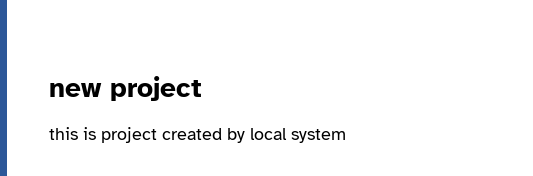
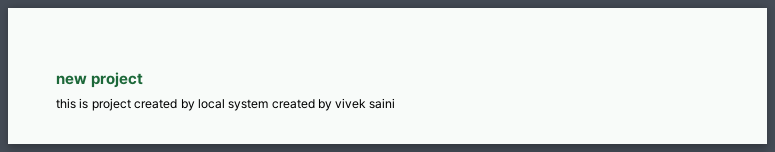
- this is project created by local system
+ this is project created by local system created by vivek saini

